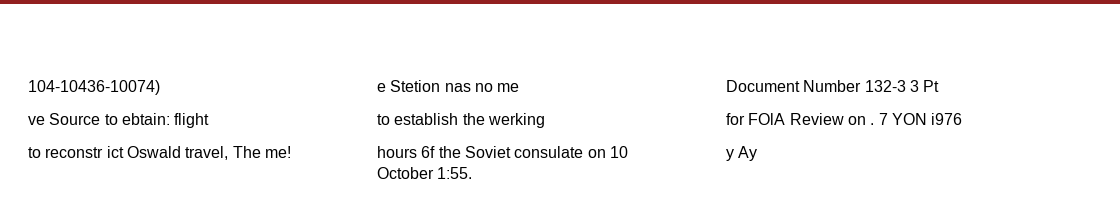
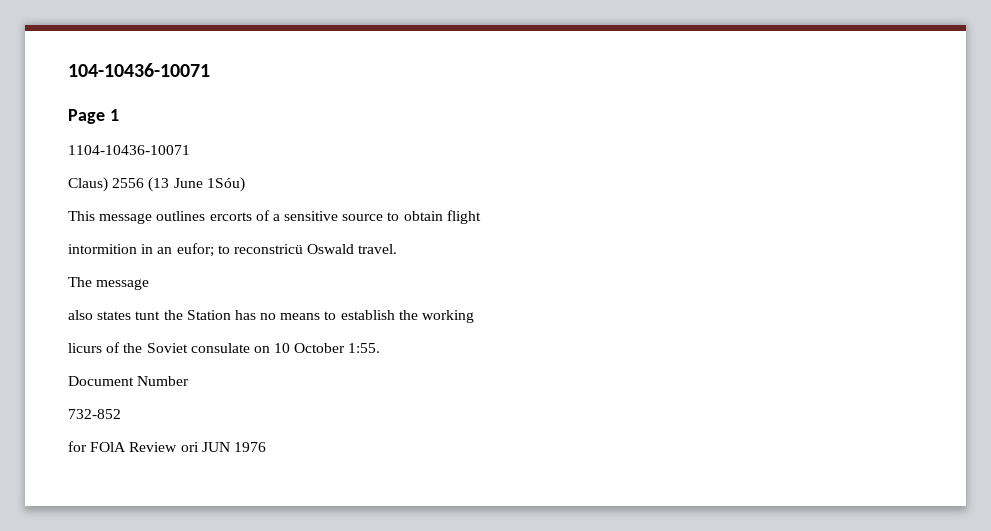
- 104-10436-10074)
- ve Source to ebtain: flight
- to reconstr ict Oswald travel, The me!
- e Stetion nas no me
- to establish the werking
- hours 6f the Soviet consulate on 10 October 1:55.
+ 104-10436-10071
+ Page 1
+ 1104-10436-10071
+ Claus) 2556 (13 June 1Sóu)
+ This message outlines ercorts of a sensitive source to obtain flight
+ intormition in an eufor; to reconstricü Oswald travel.
+ The message
+ also states tunt the Station has no means to establish the working
+ licurs of the Soviet consulate on 10 October 1:55.
- Document Number 132-3 3 Pt
+ Document Number
+ 732-852
- for FOlA Review on . 7 YON i976
- y Ay
+ for FOlA Review ori JUN 1976

